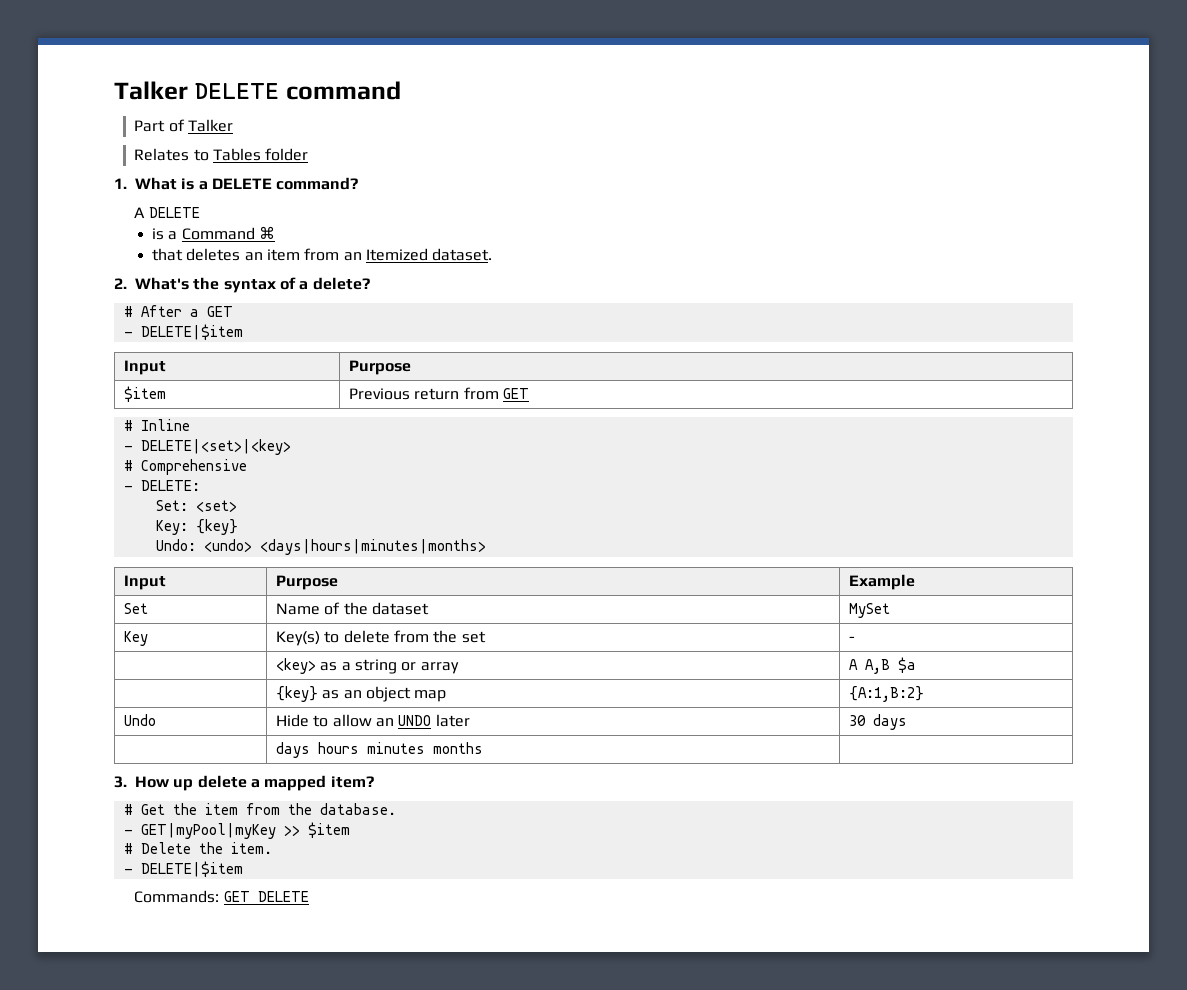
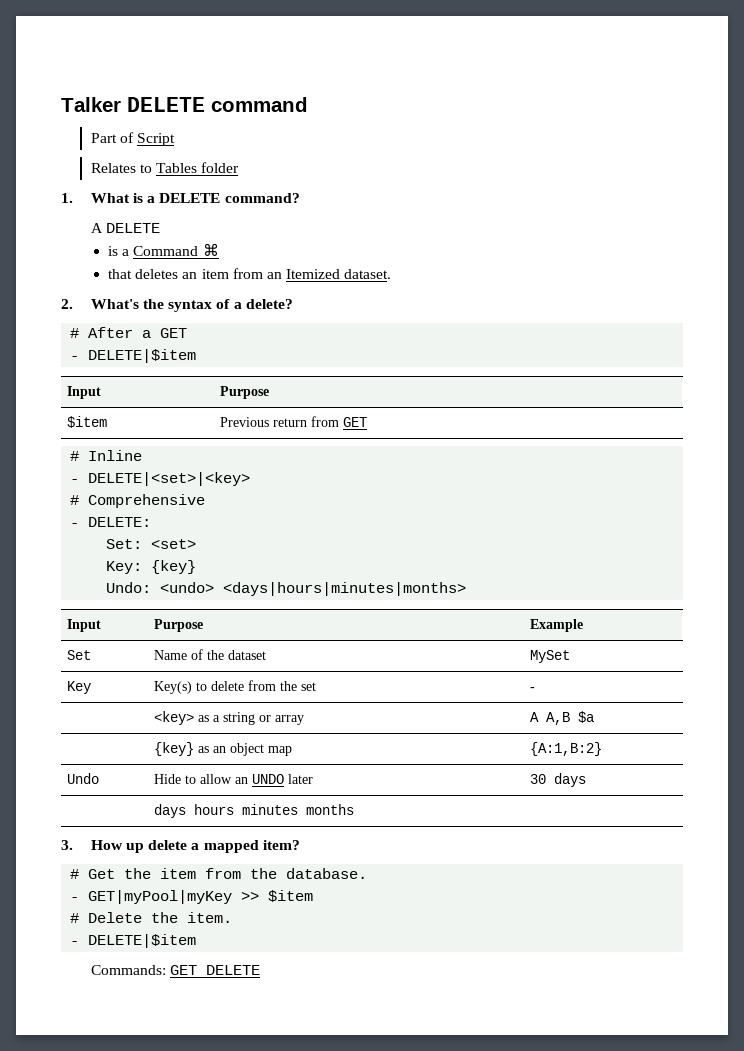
- Part of Talker
+ Part of Script

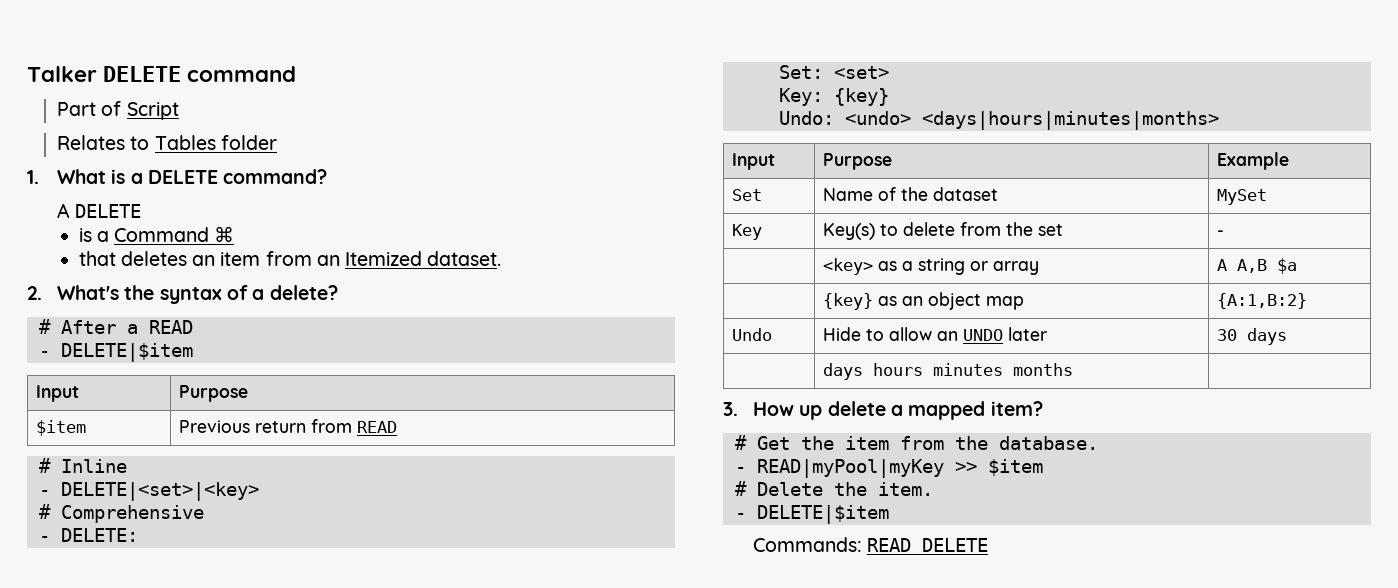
- # After a GET
+ # After a READ
- $item | Previous return from GET
+ $item | Previous return from READ
- - GET|myPool|myKey >> $item
+ - READ|myPool|myKey >> $item
- Commands: GET DELETE
+ Commands: READ DELETE

